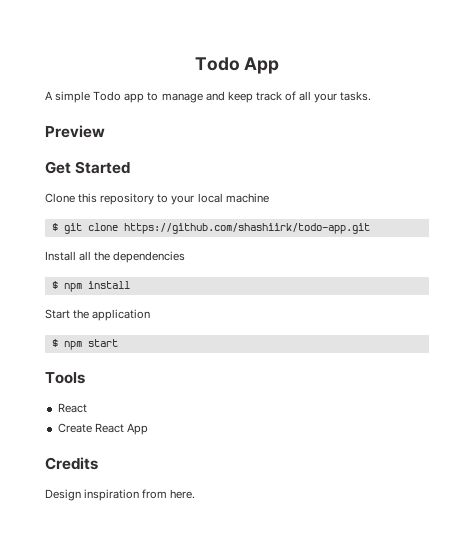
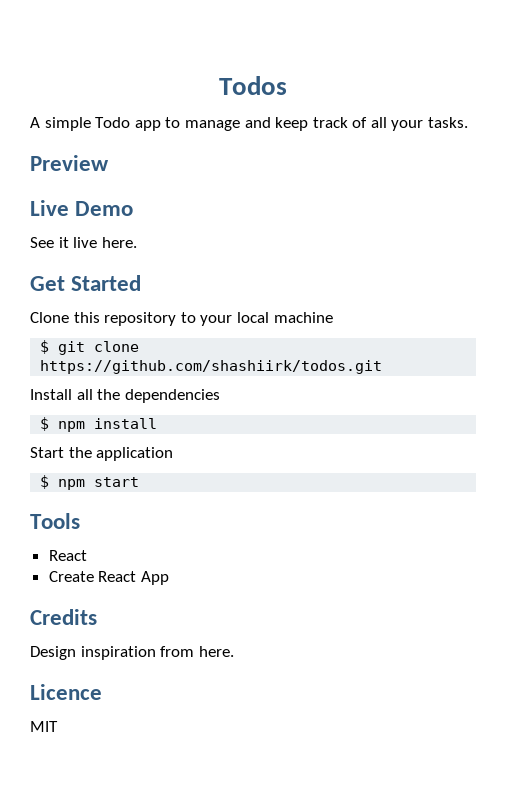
- Todo App
+ Todos
+ Live Demo
+ See it live here.
- $ git clone https://github.com/shashiirk/todo-app.git
+ $ git clone https://github.com/shashiirk/todos.git
+ Licence
+ MIT

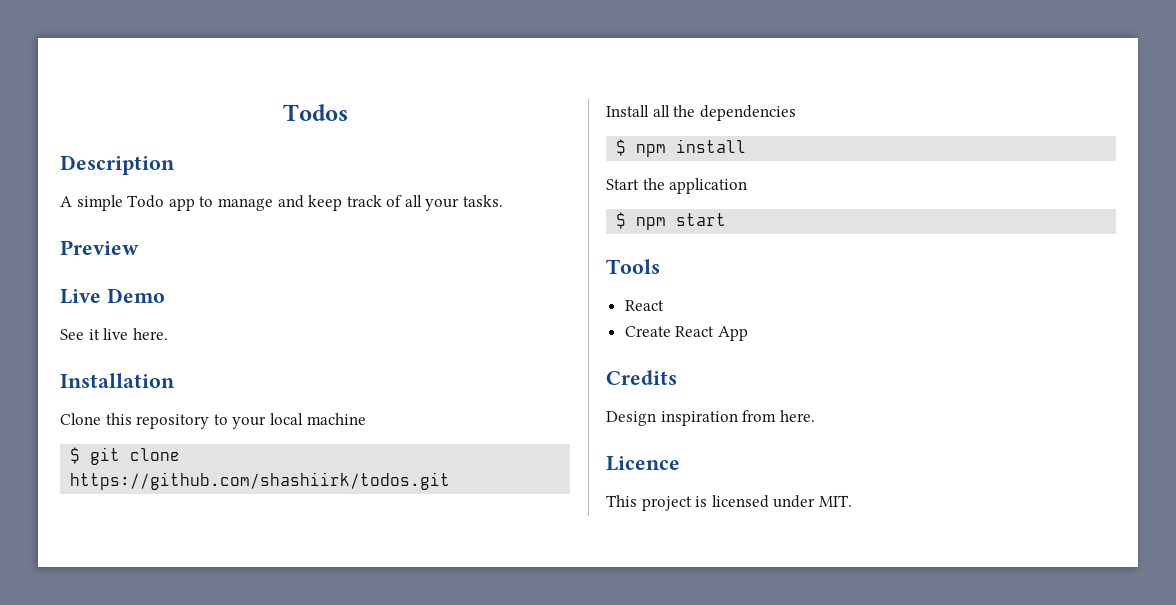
+ Description
- Get Started
+ Installation
- MIT
+ This project is licensed under MIT.

